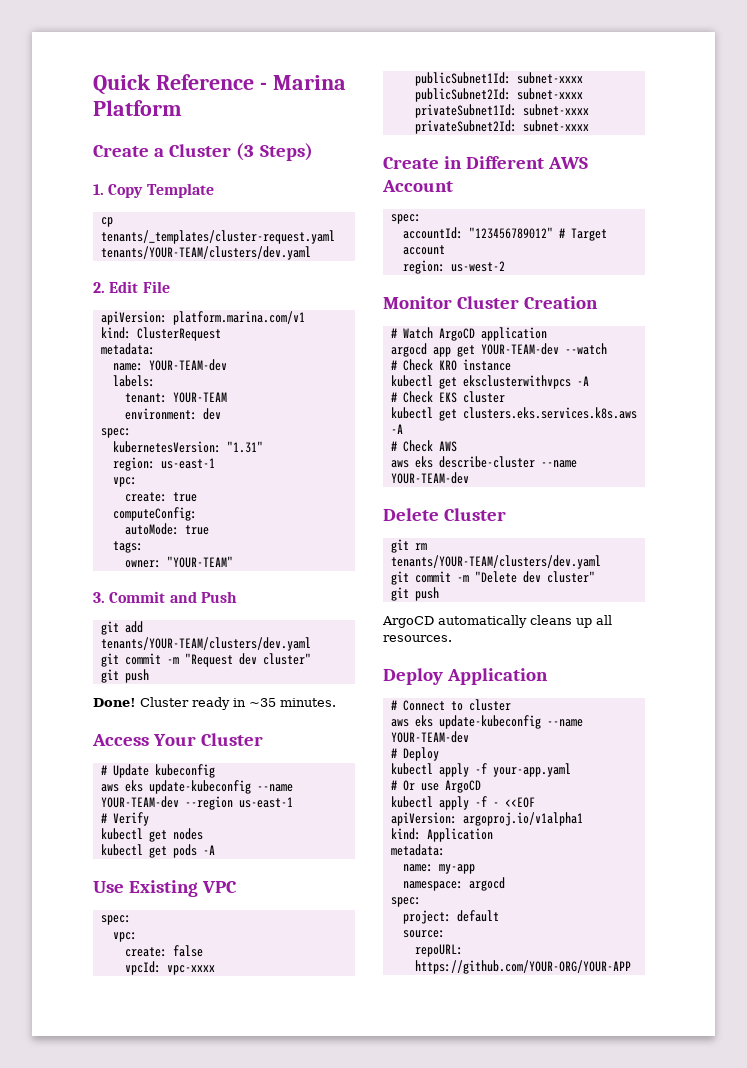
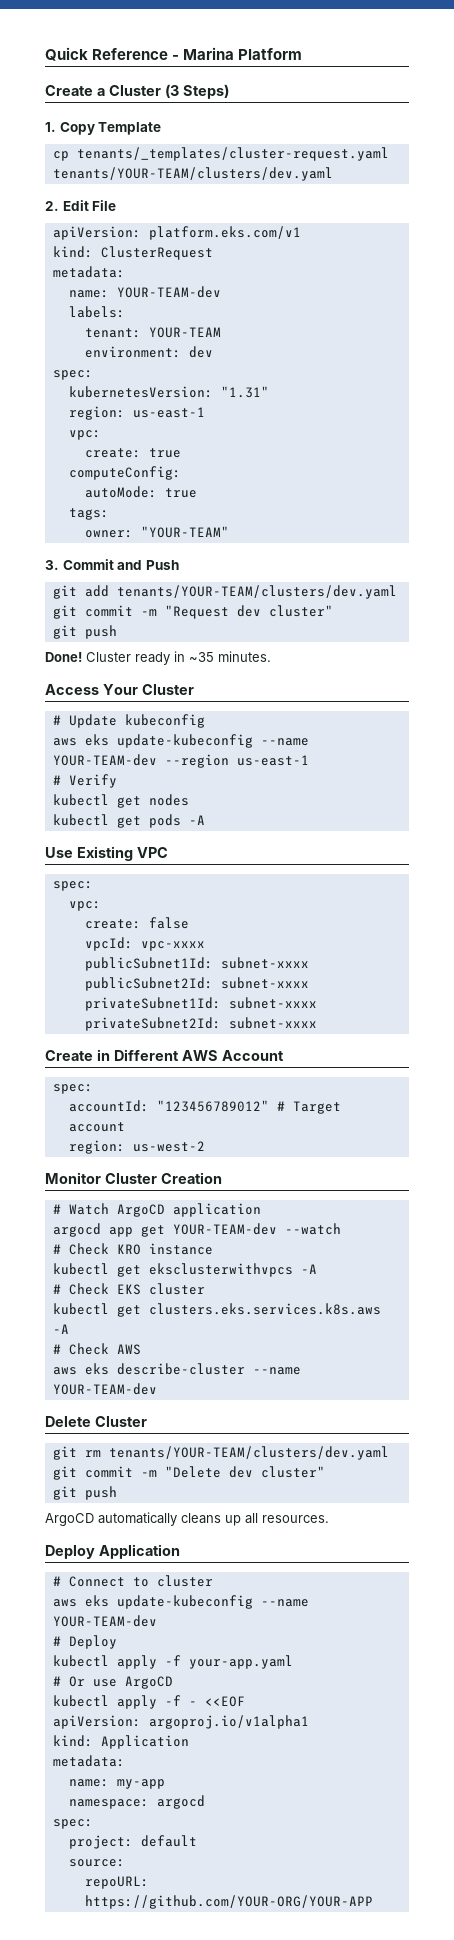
- apiVersion: platform.marina.com/v1
+ apiVersion: platform.eks.com/v1

